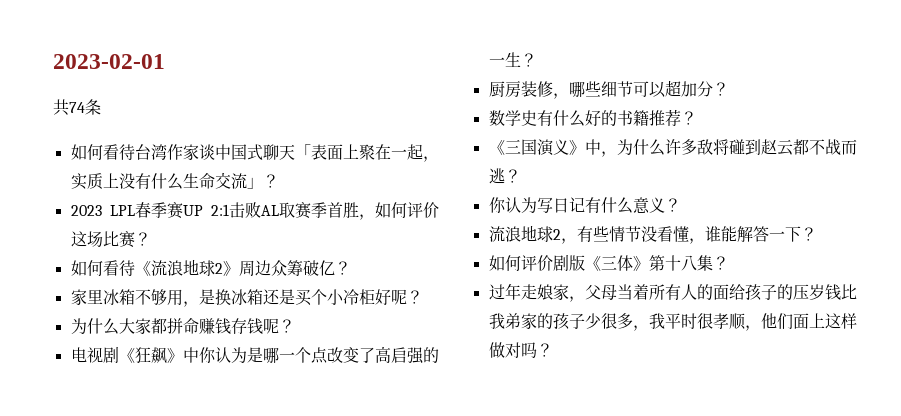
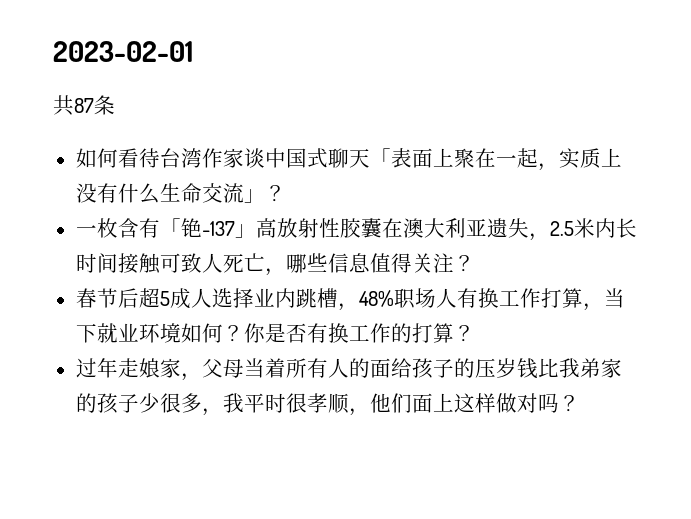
- 共74条
+ 共87条
- 2023 LPL春季赛UP 2:1击败AL取赛季首胜，如何评价这场比赛？
- 如何看待《流浪地球2》周边众筹破亿？
- 家里冰箱不够用，是换冰箱还是买个小冷柜好呢？
- 为什么大家都拼命赚钱存钱呢？
- 电视剧《狂飙》中你认为是哪一个点改变了高启强的一生？
- 厨房装修，哪些细节可以超加分？
- 数学史有什么好的书籍推荐？
- 《三国演义》中，为什么许多敌将碰到赵云都不战而逃？
- 你认为写日记有什么意义？
- 流浪地球2，有些情节没看懂，谁能解答一下？
- 如何评价剧版《三体》第十八集？
+ 一枚含有「铯-137」高放射性胶囊在澳大利亚遗失，2.5米内长时间接触可致人死亡，哪些信息值得关注？
+ 春节后超5成人选择业内跳槽，48%职场人有换工作打算，当下就业环境如何？你是否有换工作的打算？

